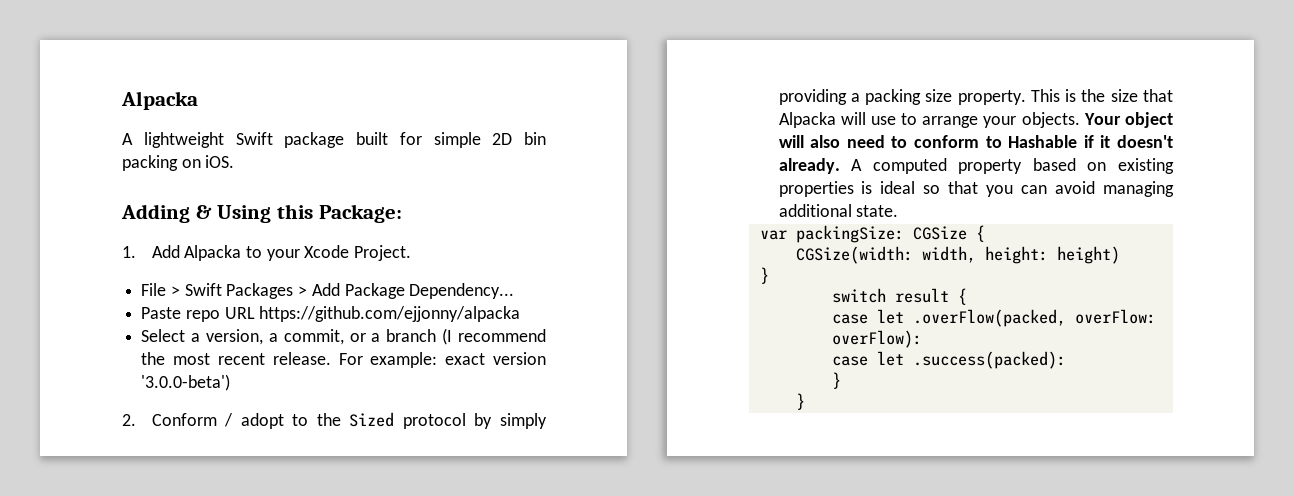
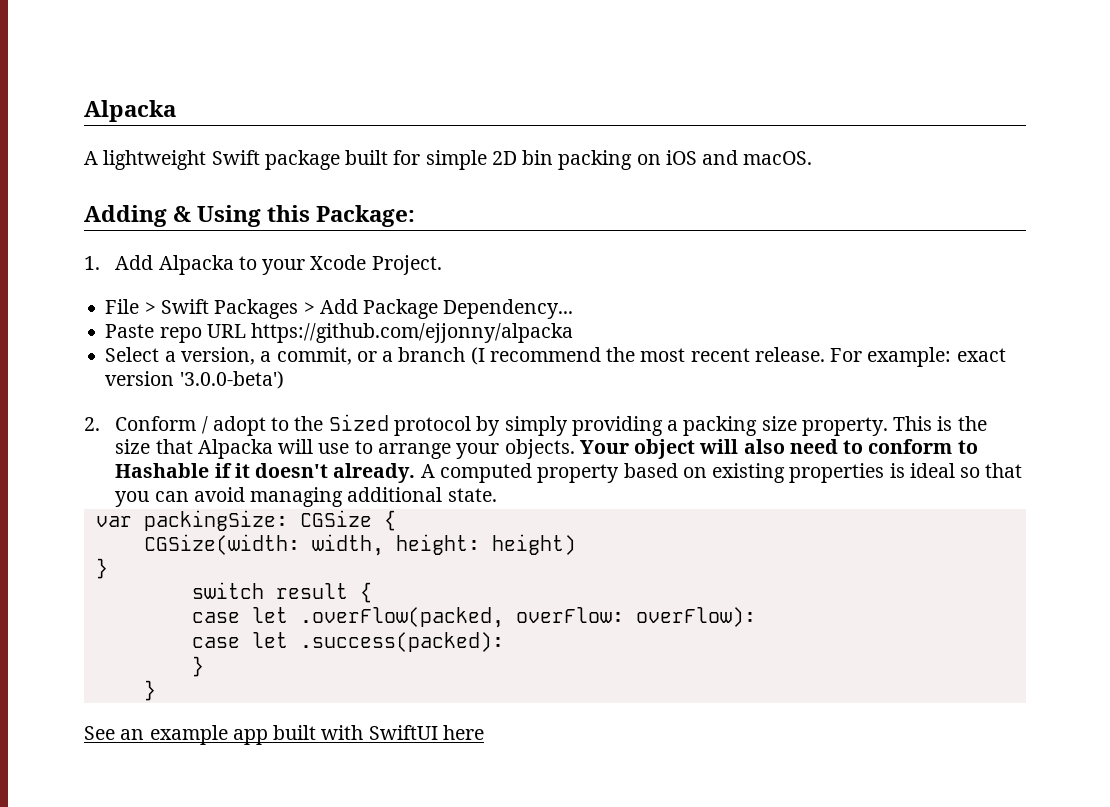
- A lightweight Swift package built for simple 2D bin packing on iOS.
+ A lightweight Swift package built for simple 2D bin packing on iOS and macOS.
+ See an example app built with SwiftUI here

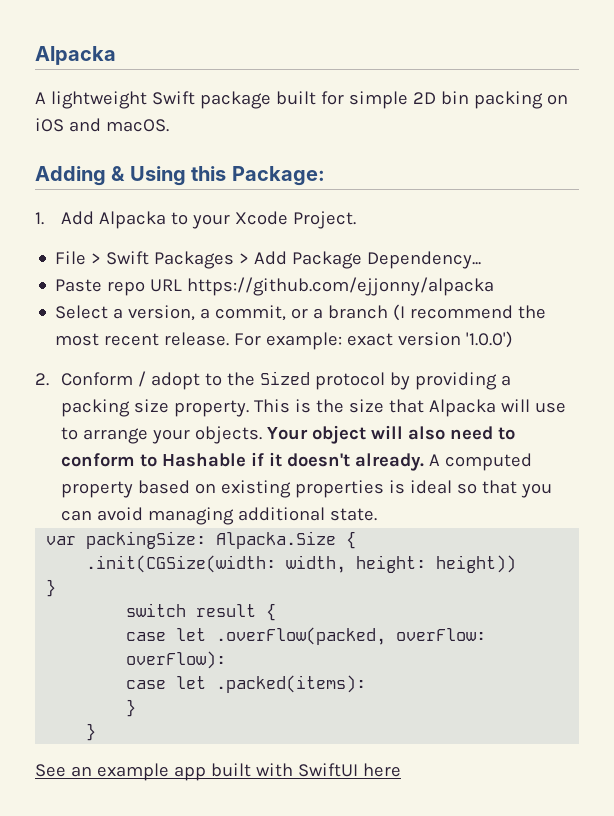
- For example: exact version '3.0.0-beta')
+ For example: exact version '1.0.0')
- 2. Conform / adopt to the Sized protocol by simply providing a packing size property.
+ 2. Conform / adopt to the Sized protocol by providing a packing size property.
- var packingSize: CGSize {
- CGSize(width: width, height: height)
+ var packingSize: Alpacka.Size {
+ .init(CGSize(width: width, height: height))
- case let .success(packed):
+ case let .packed(items):

